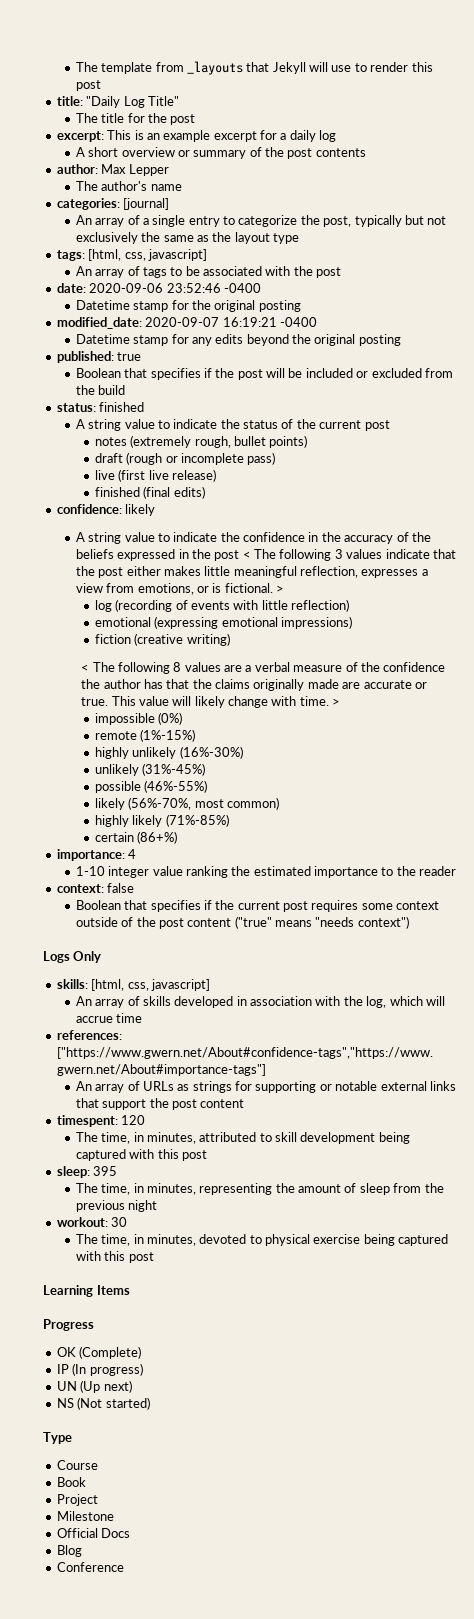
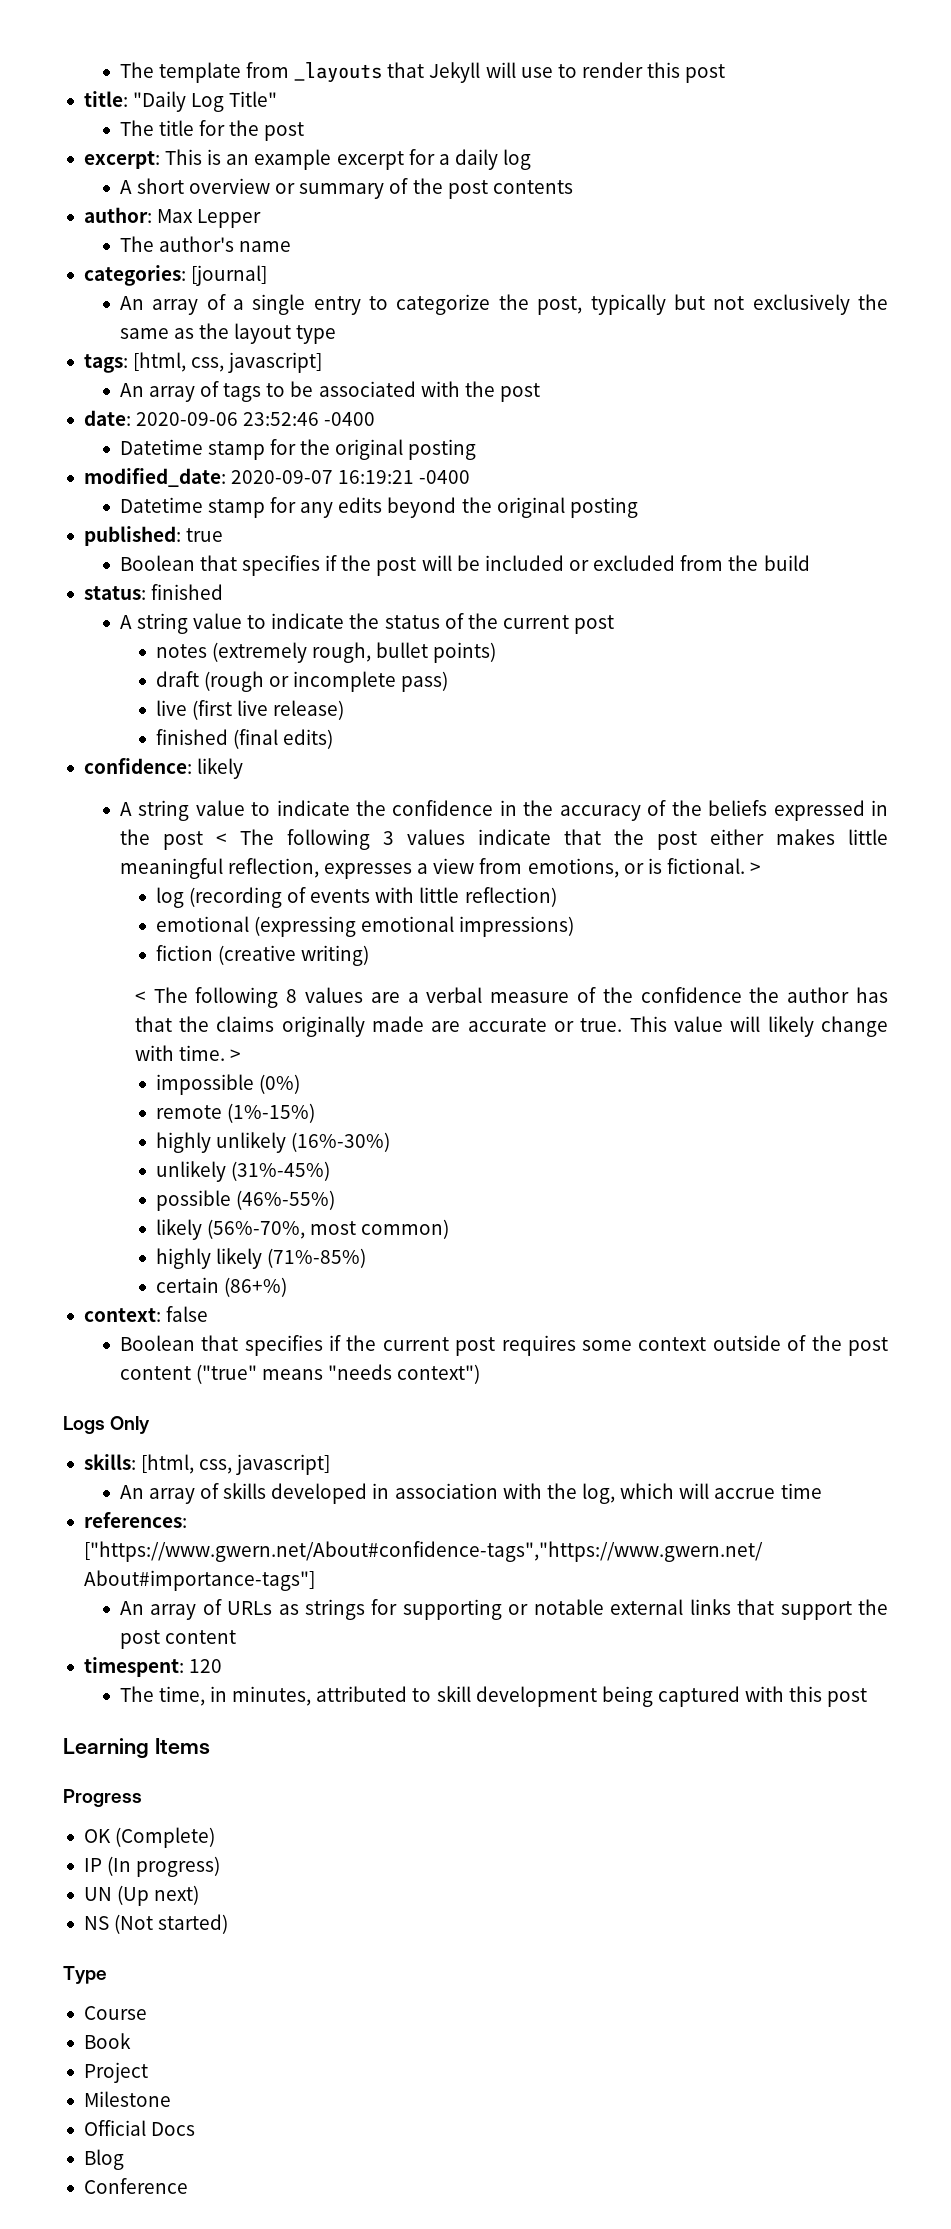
- importance: 4
- 1-10 integer value ranking the estimated importance to the reader
- sleep: 395
- The time, in minutes, representing the amount of sleep from the previous night
- workout: 30
- The time, in minutes, devoted to physical exercise being captured with this post

